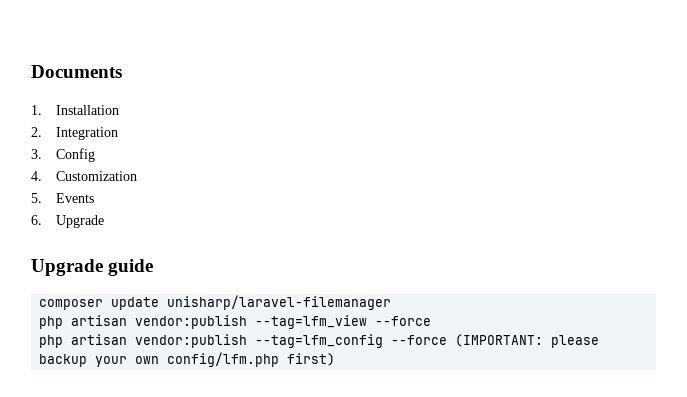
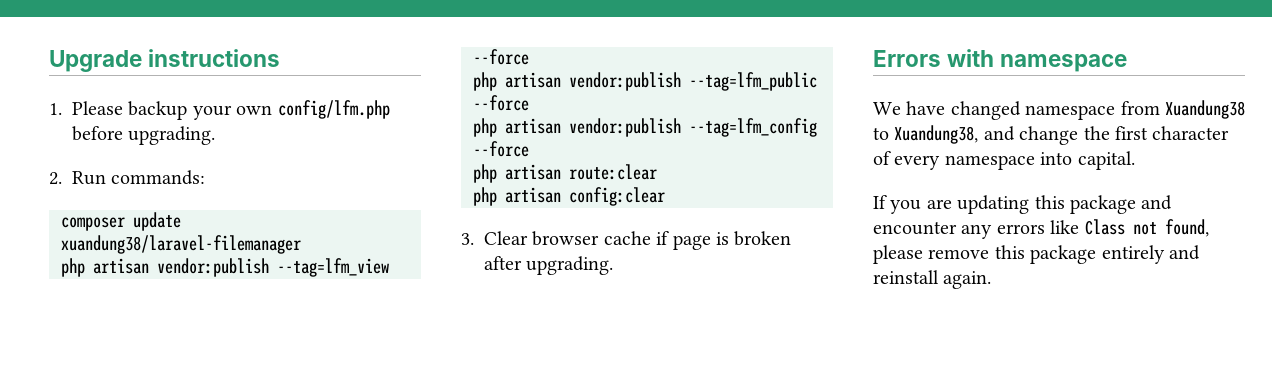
- Documents
+ Upgrade instructions
- 1. Installation
- 2. Integration
- 3. Config
- 4. Customization
- 5. Events
- 6. Upgrade
- Upgrade guide
+ 1. Please backup your own config/lfm.php before upgrading.
+ 2. Run commands:
- composer update unisharp/laravel-filemanager
+ composer update xuandung38/laravel-filemanager
+ php artisan vendor:publish --tag=lfm_public --force
- php artisan vendor:publish --tag=lfm_config --force (IMPORTANT: please backup your own config/lfm.php first)
+ php artisan vendor:publish --tag=lfm_config --force
+ php artisan route:clear
+ php artisan config:clear
+ 3. Clear browser cache if page is broken after upgrading.
+ Errors with namespace
+ We have changed namespace from Xuandung38 to Xuandung38, and change the first character of every namespace into capital.
+ If you are updating this package and encounter any errors like Class not found, please remove this package entirely and reinstall again.

